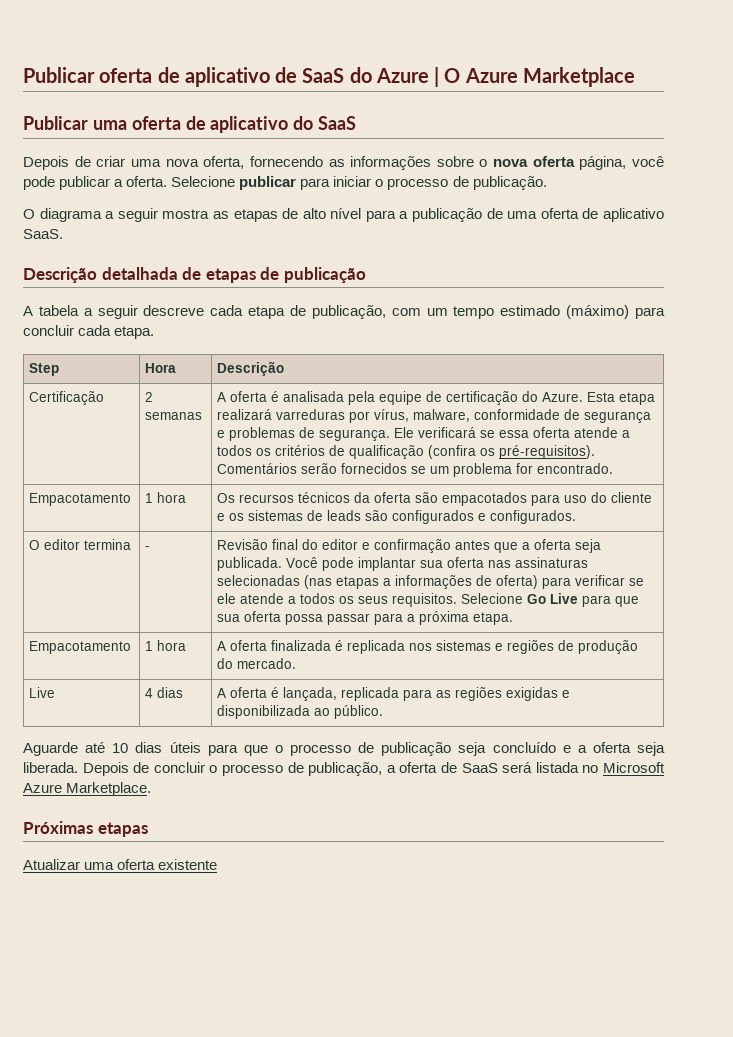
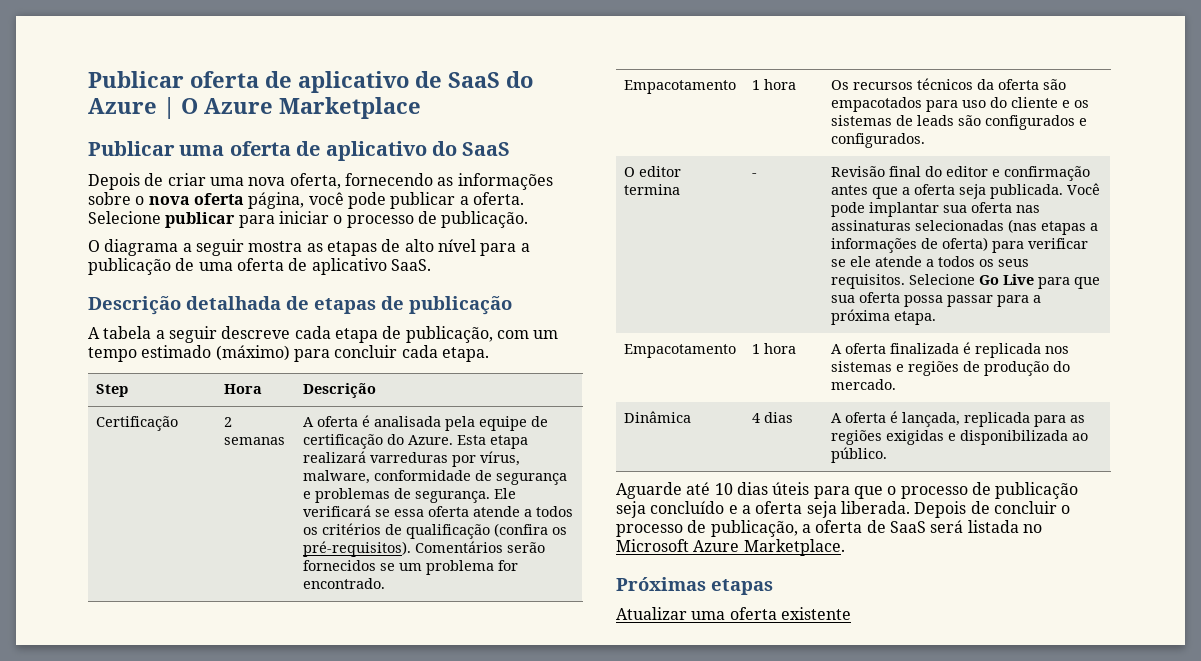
- Live | 4 dias | A oferta é lançada, replicada para as regiões exigidas e disponibilizada ao público.
+ Dinâmica | 4 dias | A oferta é lançada, replicada para as regiões exigidas e disponibilizada ao público.

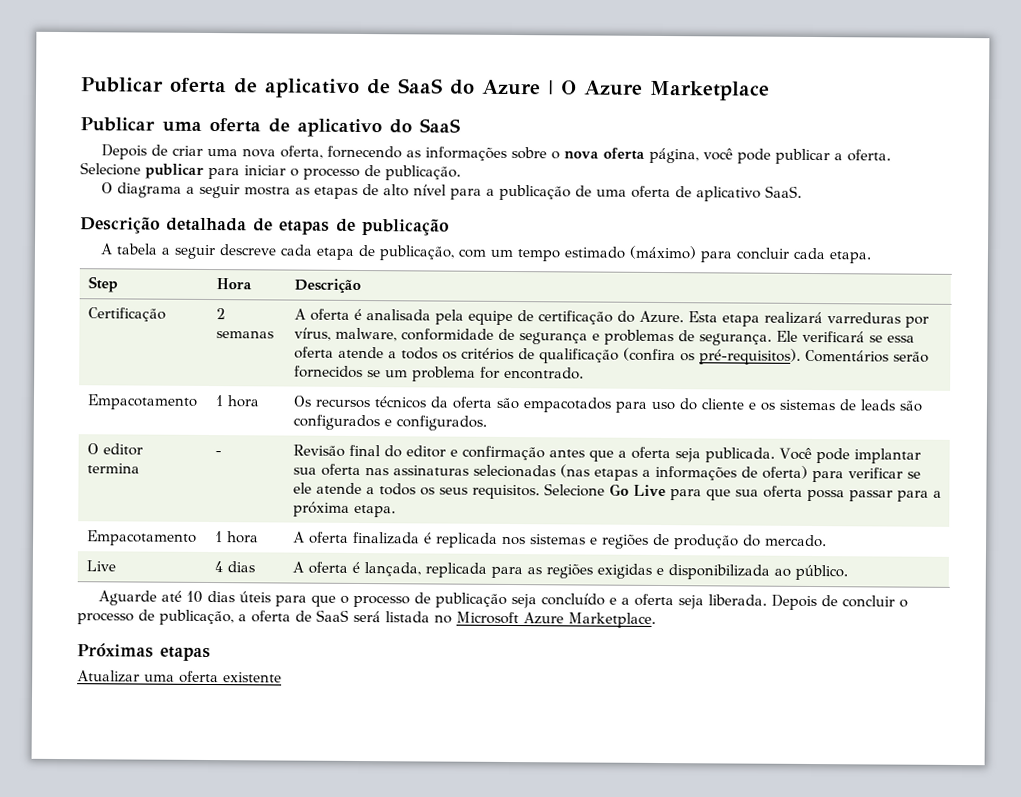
- Dinâmica | 4 dias | A oferta é lançada, replicada para as regiões exigidas e disponibilizada ao público.
+ Live | 4 dias | A oferta é lançada, replicada para as regiões exigidas e disponibilizada ao público.

